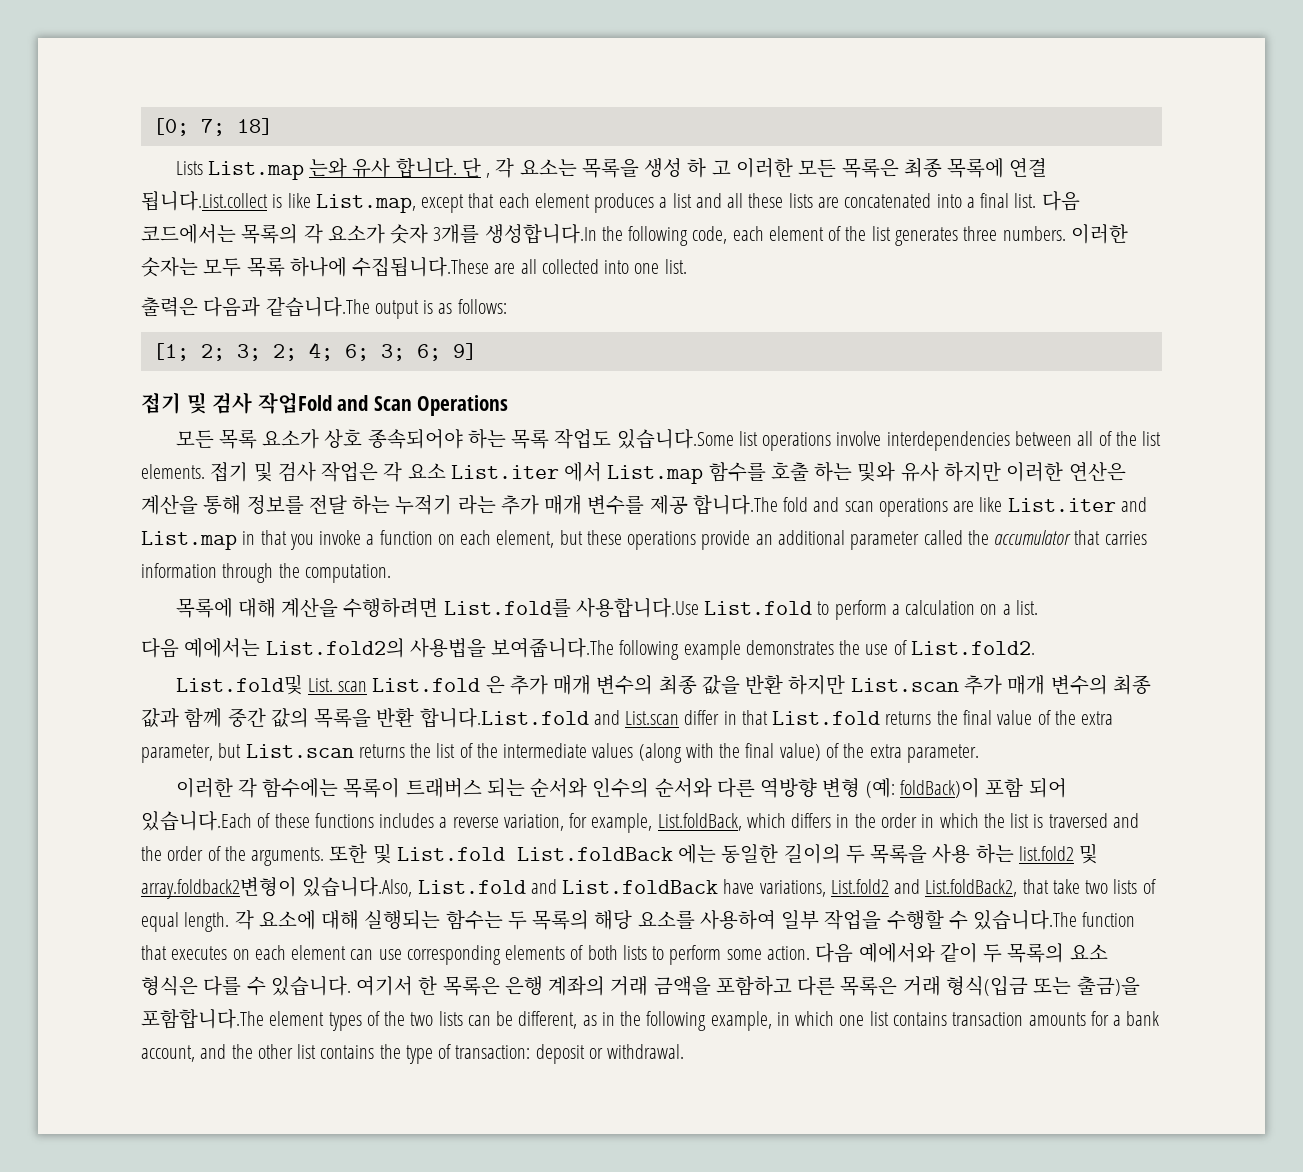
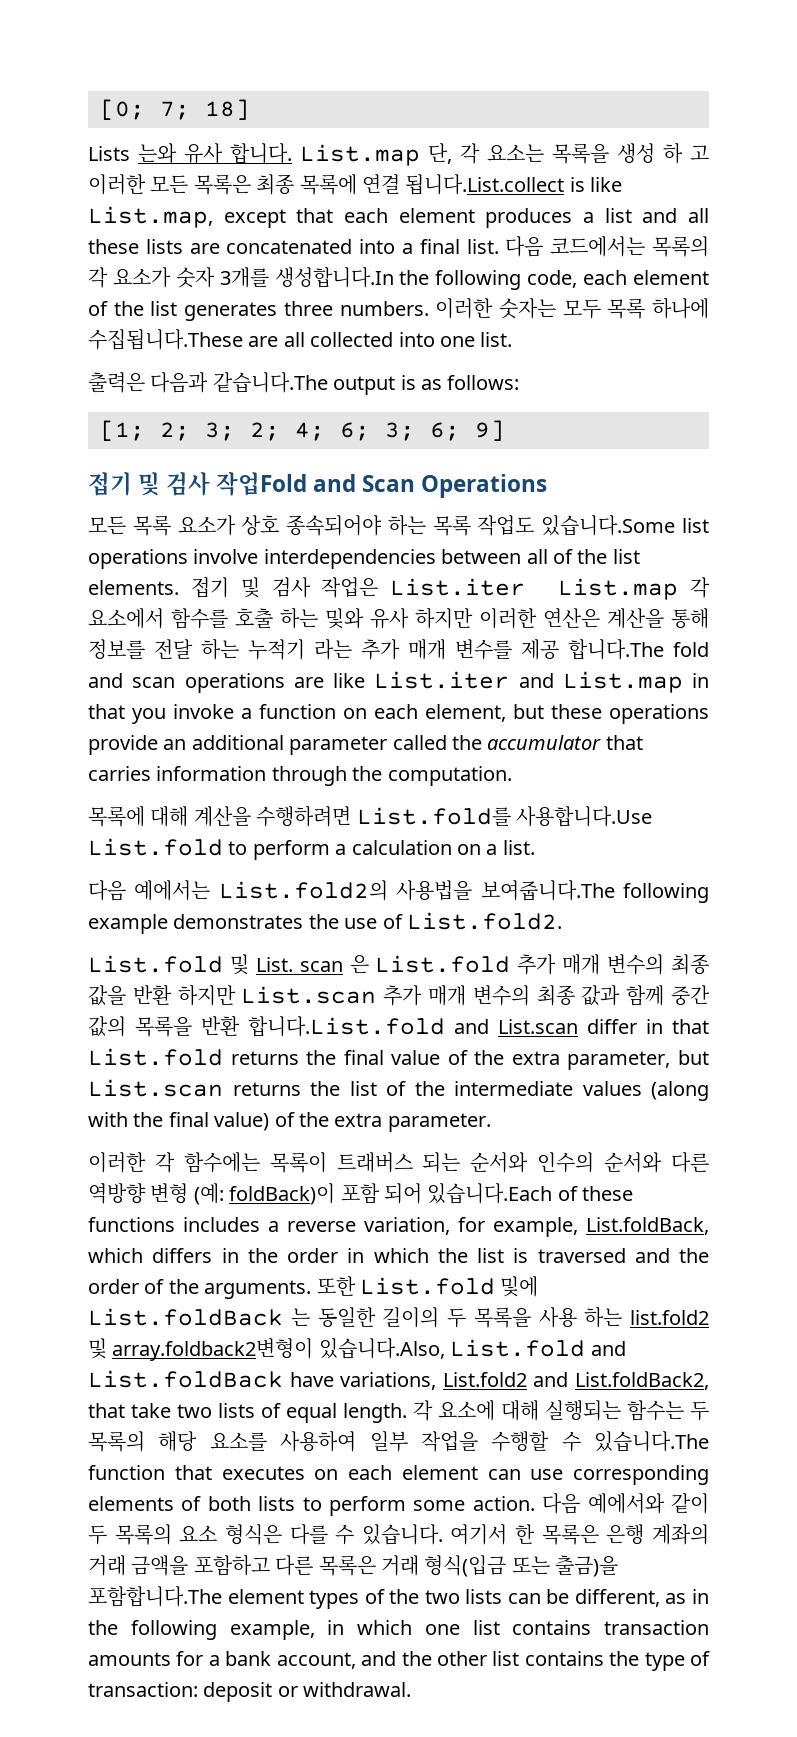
- Lists List.map 는와 유사 합니다.
+ Lists 는와 유사 합니다.
- 단 , 각 요소는 목록을 생성 하 고 이러한 모든 목록은 최종 목록에 연결 됩니다.List.collect is like List.map, except that each element produces a list and all these lists are concatenated into a final list.
+ List.map 단, 각 요소는 목록을 생성 하 고 이러한 모든 목록은 최종 목록에 연결 됩니다.List.collect is like List.map, except that each element produces a list and all these lists are concatenated into a final list.
- 접기 및 검사 작업은 각 요소 List.iter 에서 List.map 함수를 호출 하는 및와 유사 하지만 이러한 연산은 계산을 통해 정보를 전달 하는 누적기 라는 추가 매개 변수를 제공 합니다.The fold and scan operations are like List.iter and List.map in that you invoke a function on each element, but these operations provide an additional parameter called the accumulator that carries information through the computation.
+ 접기 및 검사 작업은 List.iter List.map 각 요소에서 함수를 호출 하는 및와 유사 하지만 이러한 연산은 계산을 통해 정보를 전달 하는 누적기 라는 추가 매개 변수를 제공 합니다.The fold and scan operations are like List.iter and List.map in that you invoke a function on each element, but these operations provide an additional parameter called the accumulator that carries information through the computation.
- List.fold및 List. scan List.fold 은 추가 매개 변수의 최종 값을 반환 하지만 List.scan 추가 매개 변수의 최종 값과 함께 중간 값의 목록을 반환 합니다.List.fold and List.scan differ in that List.fold returns the final value of the extra parameter, but List.scan returns the list of the intermediate values (along with the final value) of the extra parameter.
+ List.fold 및 List. scan 은 List.fold 추가 매개 변수의 최종 값을 반환 하지만 List.scan 추가 매개 변수의 최종 값과 함께 중간 값의 목록을 반환 합니다.List.fold and List.scan differ in that List.fold returns the final value of the extra parameter, but List.scan returns the list of the intermediate values (along with the final value) of the extra parameter.
- 또한 및 List.fold List.foldBack 에는 동일한 길이의 두 목록을 사용 하는 list.fold2 및 array.foldback2변형이 있습니다.Also, List.fold and List.foldBack have variations, List.fold2 and List.foldBack2, that take two lists of equal length.
+ 또한 List.fold 및에 List.foldBack 는 동일한 길이의 두 목록을 사용 하는 list.fold2 및 array.foldback2변형이 있습니다.Also, List.fold and List.foldBack have variations, List.fold2 and List.foldBack2, that take two lists of equal length.

